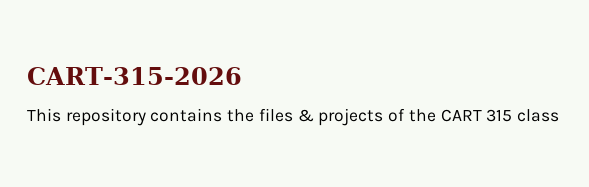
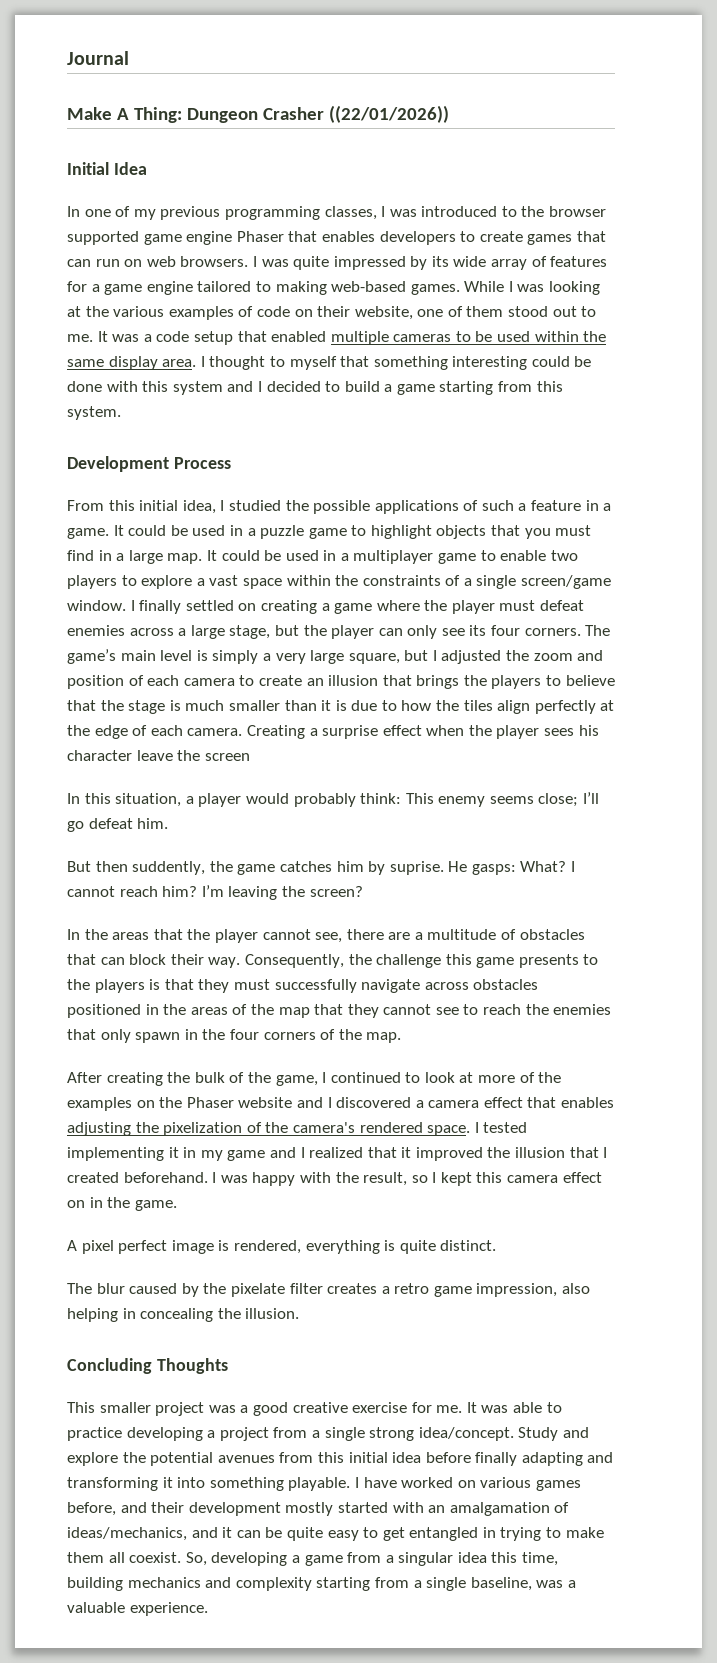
- CART-315-2026
- This repository contains the files & projects of the CART 315 class
+ Journal
+ Make A Thing: Dungeon Crasher ((22/01/2026))
+ Initial Idea
+ In one of my previous programming classes, I was introduced to the browser supported game engine Phaser that enables developers to create games that can run on web browsers. I was quite impressed by its wide array of features for a game engine tailored to making web-based games. While I was looking at the various examples of code on their website, one of them stood out to me. It was a code setup that enabled multiple cameras to be used within the same display area. I thought to myself that something interesting could be done with this system and I decided to build a game starting from this system.
+ Development Process
+ From this initial idea, I studied the possible applications of such a feature in a game. It could be used in a puzzle game to highlight objects that you must find in a large map. It could be used in a multiplayer game to enable two players to explore a vast space within the constraints of a single screen/game window. I finally settled on creating a game where the player must defeat enemies across a large stage, but the player can only see its four corners. The game’s main level is simply a very large square, but I adjusted the zoom and position of each camera to create an illusion that brings the players to believe that the stage is much smaller than it is due to how the tiles align perfectly at the edge of each camera. Creating a surprise effect when the player sees his character leave the screen
+ In this situation, a player would probably think: This enemy seems close; I’ll go defeat him.
+ But then suddently, the game catches him by suprise. He gasps: What? I cannot reach him? I’m leaving the screen?
+ In the areas that the player cannot see, there are a multitude of obstacles that can block their way. Consequently, the challenge this game presents to the players is that they must successfully navigate across obstacles positioned in the areas of the map that they cannot see to reach the enemies that only spawn in the four corners of the map.
+ After creating the bulk of the game, I continued to look at more of the examples on the Phaser website and I discovered a camera effect that enables adjusting the pixelization of the camera's rendered space. I tested implementing it in my game and I realized that it improved the illusion that I created beforehand. I was happy with the result, so I kept this camera effect on in the game.
+ A pixel perfect image is rendered, everything is quite distinct.
+ The blur caused by the pixelate filter creates a retro game impression, also helping in concealing the illusion.
+ Concluding Thoughts
+ This smaller project was a good creative exercise for me. It was able to practice developing a project from a single strong idea/concept. Study and explore the potential avenues from this initial idea before finally adapting and transforming it into something playable. I have worked on various games before, and their development mostly started with an amalgamation of ideas/mechanics, and it can be quite easy to get entangled in trying to make them all coexist. So, developing a game from a singular idea this time, building mechanics and complexity starting from a single baseline, was a valuable experience.

